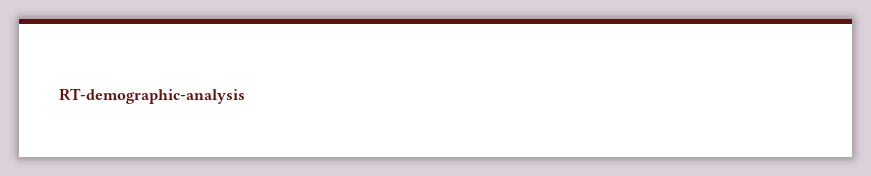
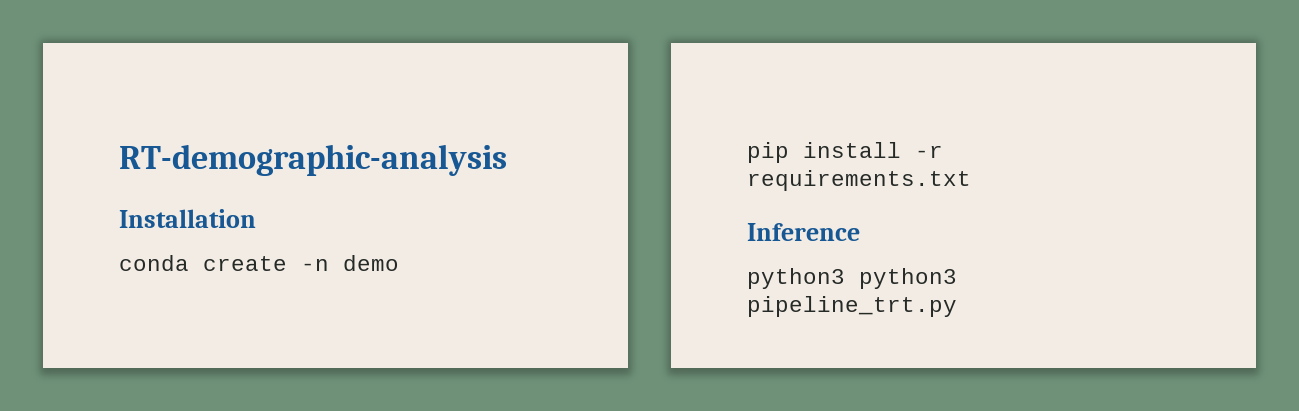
+ Installation
+ conda create -n demo
+ pip install -r requirements.txt
+ Inference
+ python3 python3 pipeline_trt.py

